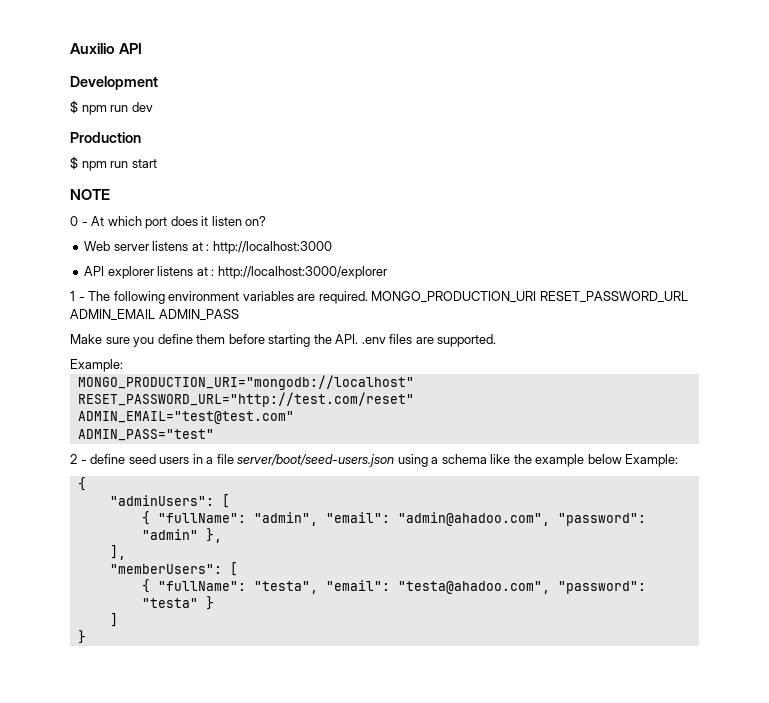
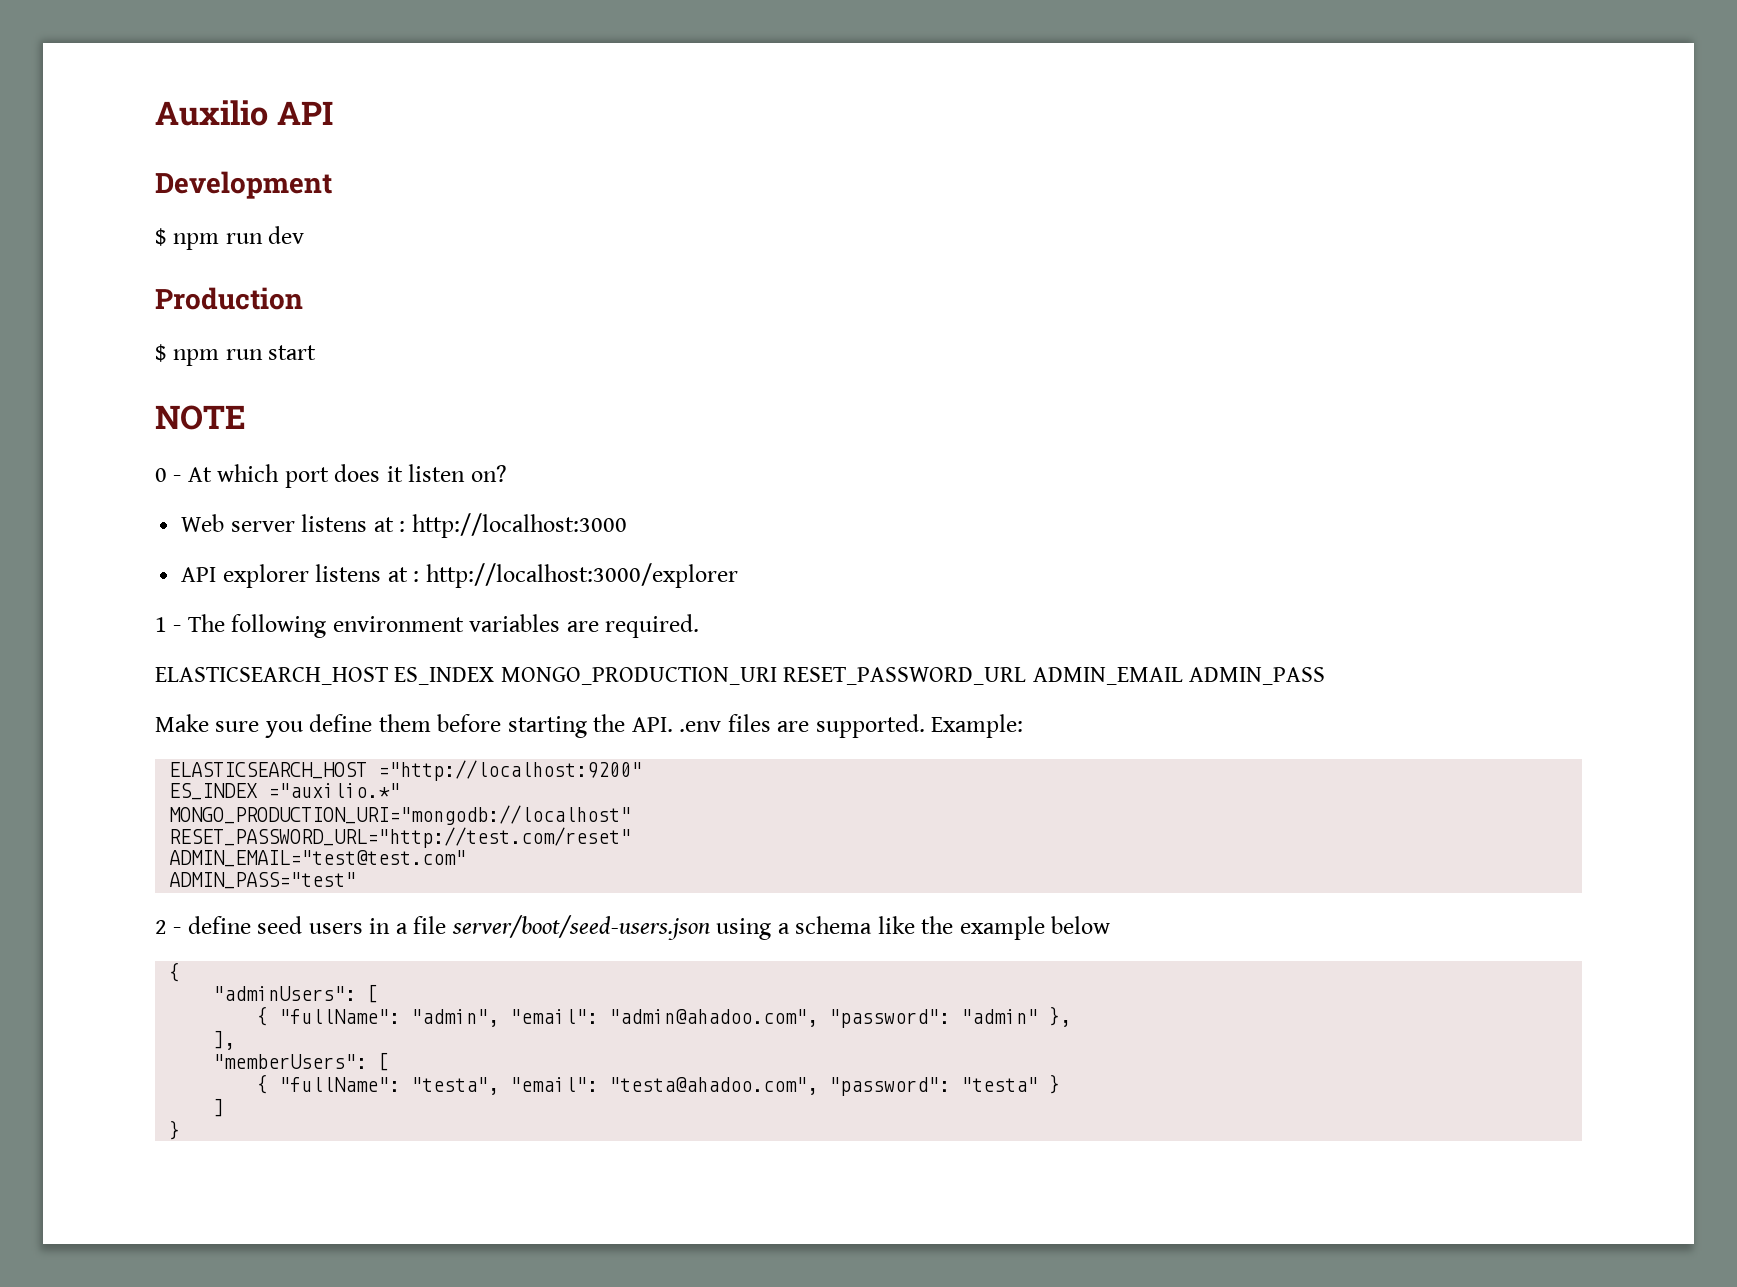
- 1 - The following environment variables are required. MONGO_PRODUCTION_URI RESET_PASSWORD_URL ADMIN_EMAIL ADMIN_PASS
+ 1 - The following environment variables are required.
+ ELASTICSEARCH_HOST ES_INDEX MONGO_PRODUCTION_URI RESET_PASSWORD_URL ADMIN_EMAIL ADMIN_PASS
- Make sure you define them before starting the API. .env files are supported.
- Example:
+ Make sure you define them before starting the API. .env files are supported. Example:
+ ELASTICSEARCH_HOST ="http://localhost:9200"
+ ES_INDEX ="auxilio.*"
- 2 - define seed users in a file server/boot/seed-users.json using a schema like the example below Example:
+ 2 - define seed users in a file server/boot/seed-users.json using a schema like the example below

